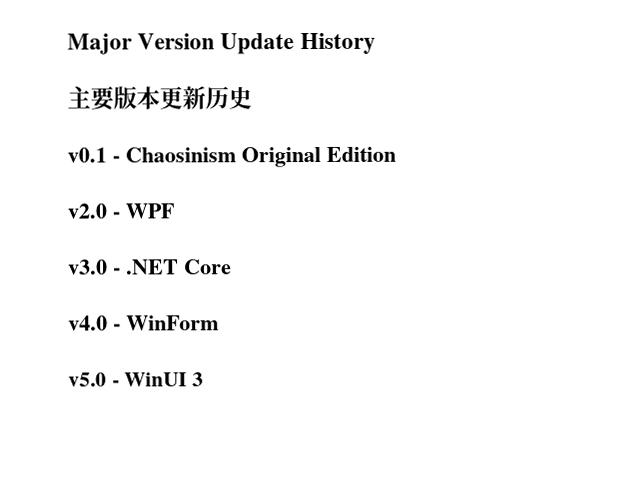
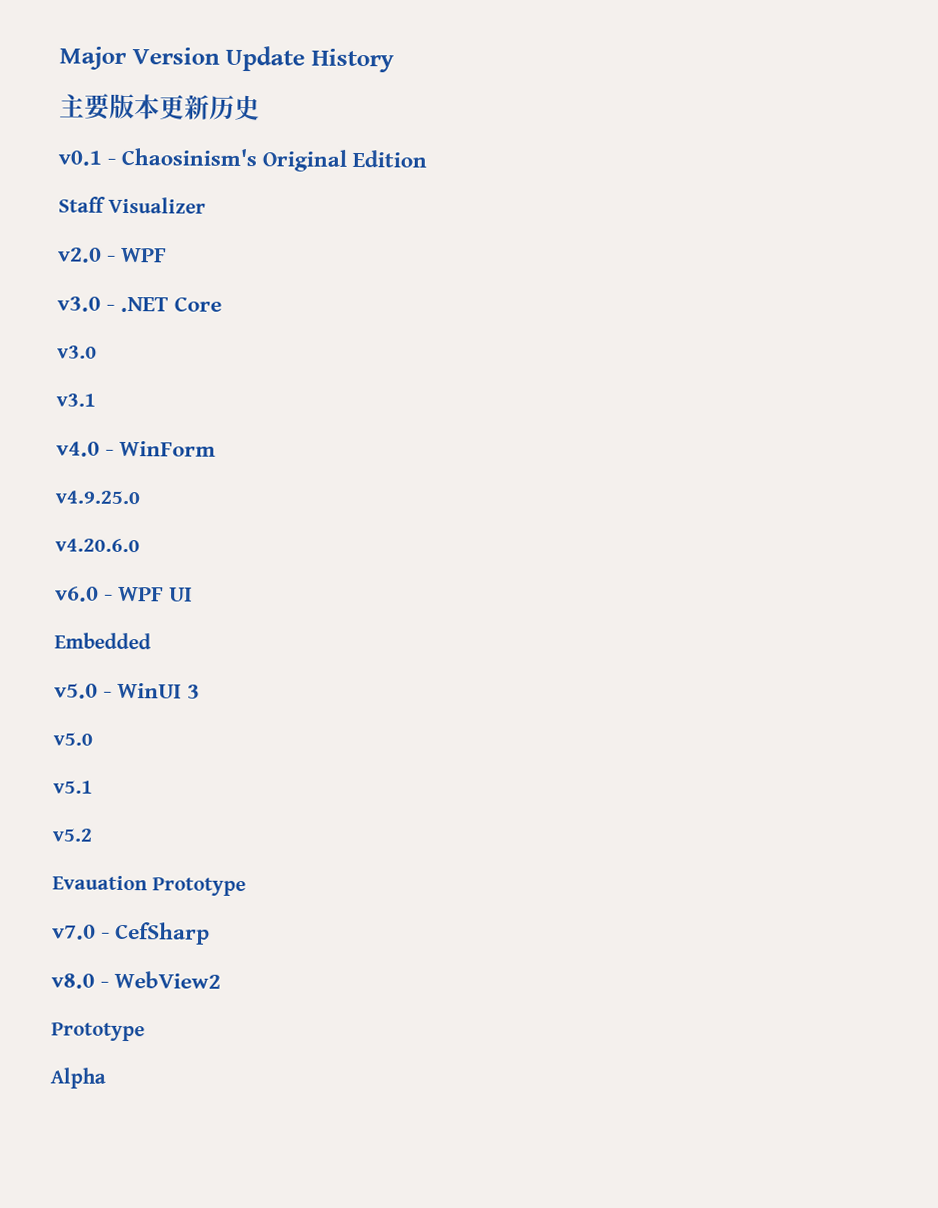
- v0.1 - Chaosinism Original Edition
+ v0.1 - Chaosinism's Original Edition
+ Staff Visualizer
  v3.0 - .NET Core
+ v3.0
+ v3.1
+ v4.9.25.0
+ v4.20.6.0
+ v6.0 - WPF UI
+ Embedded
  v5.0 - WinUI 3
+ v5.0
+ v5.1
+ v5.2
+ Evauation Prototype
+ v7.0 - CefSharp
+ v8.0 - WebView2
+ Prototype
+ Alpha

